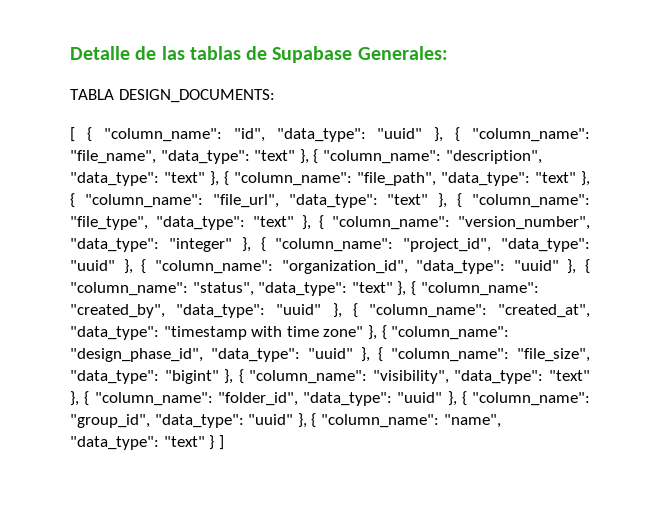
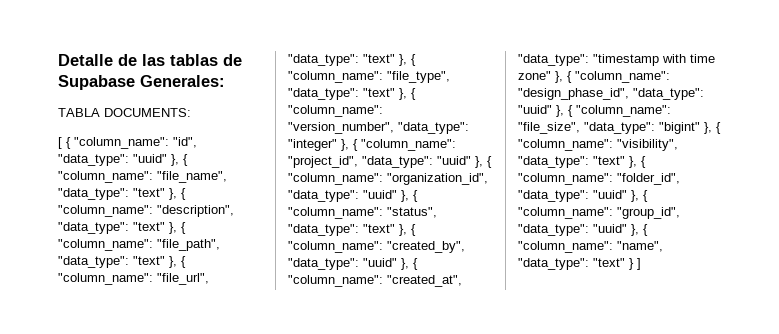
- TABLA DESIGN_DOCUMENTS:
+ TABLA DOCUMENTS:

